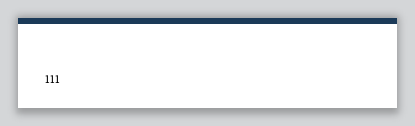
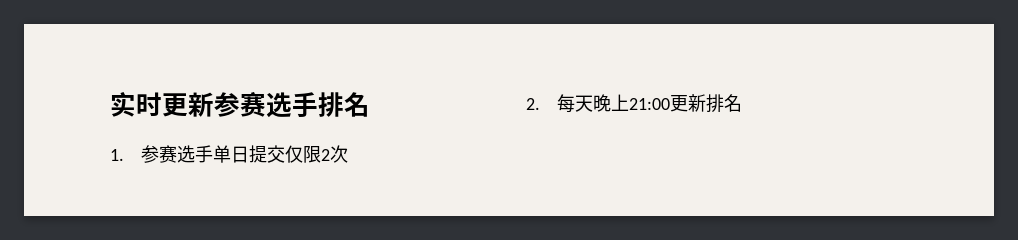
- 111
+ 实时更新参赛选手排名
+ 1.参赛选手单日提交仅限2次
+ 2.每天晚上21:00更新排名

